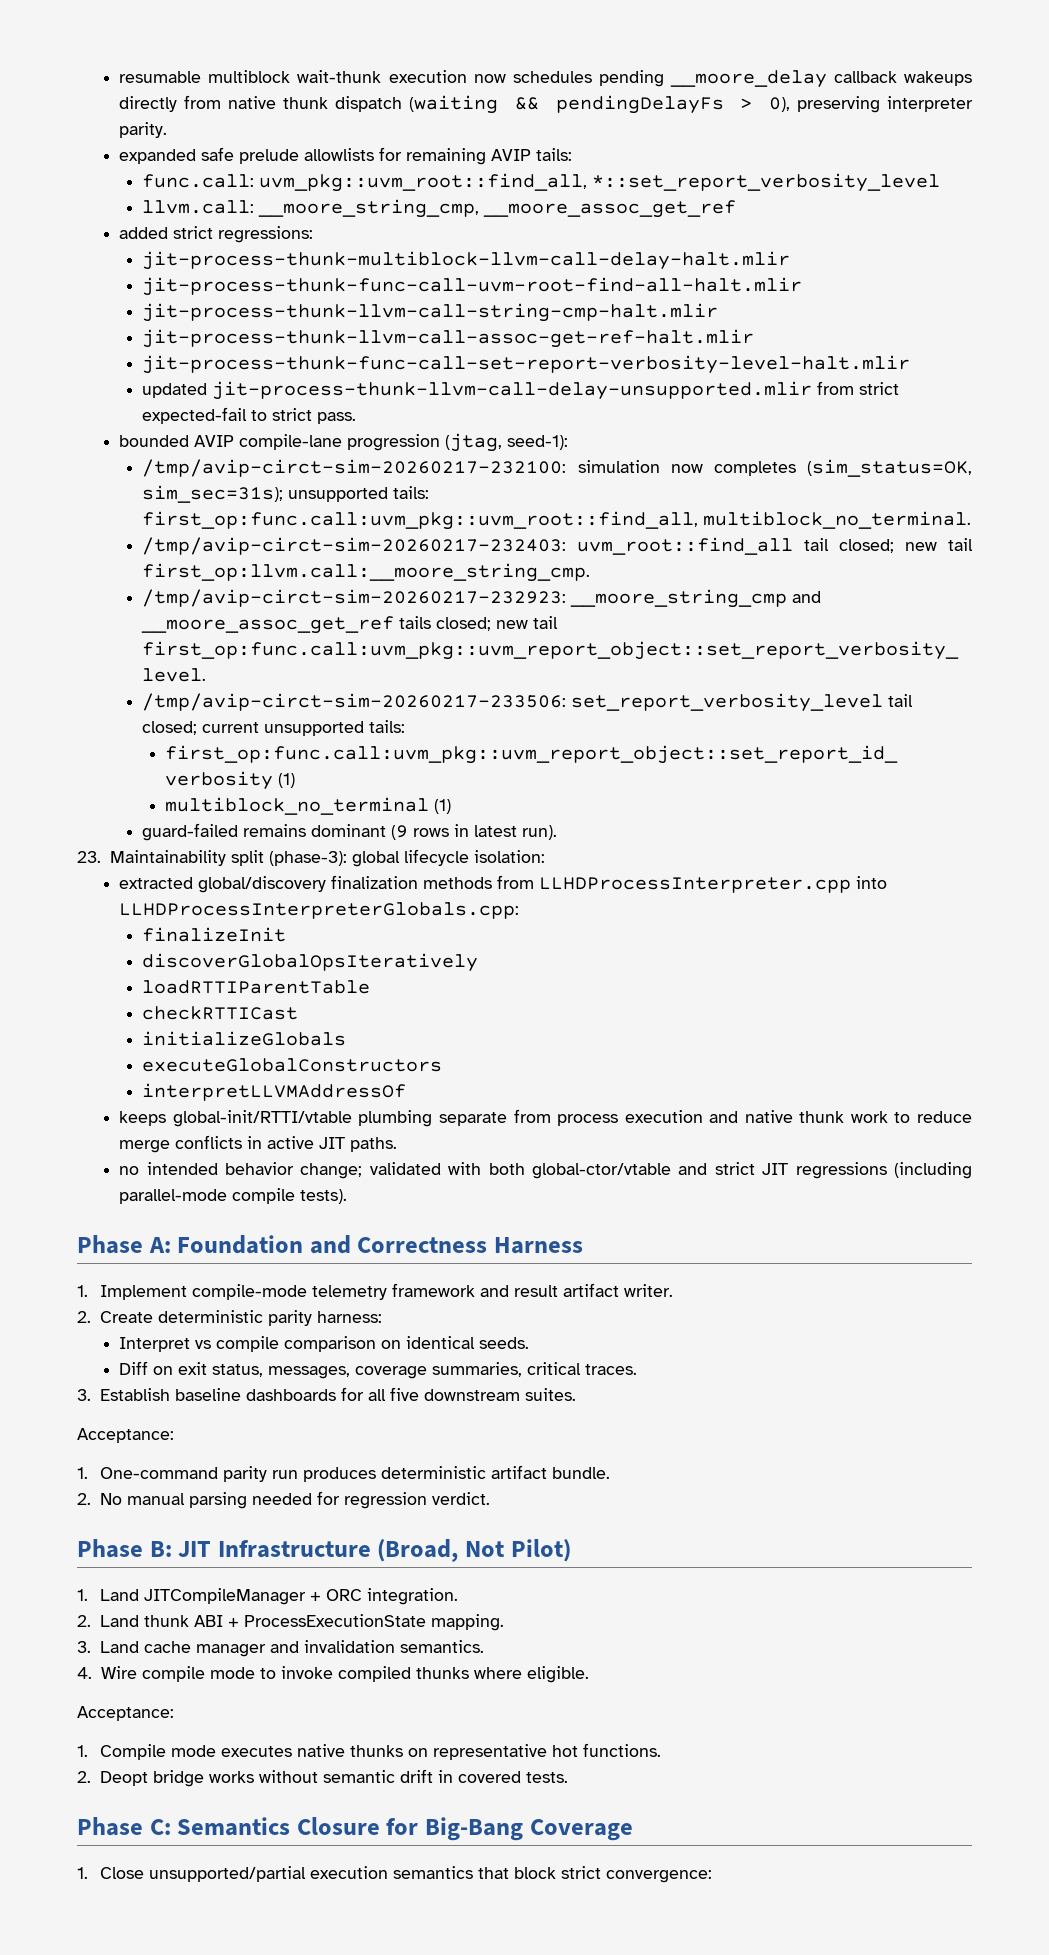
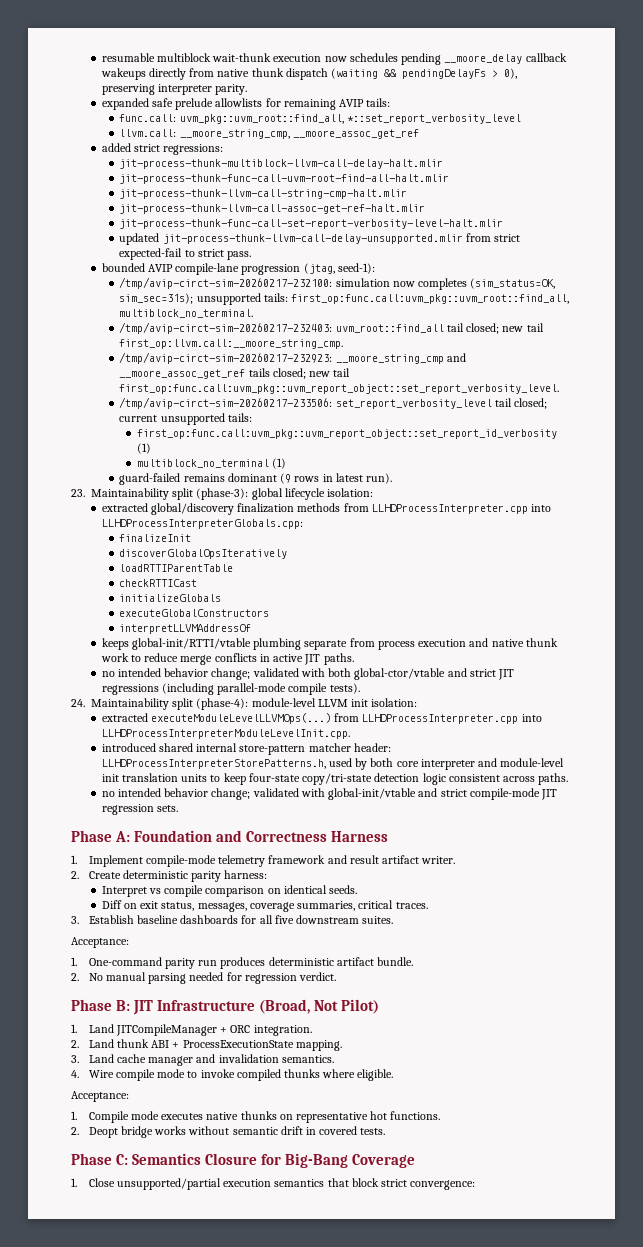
+ 24. Maintainability split (phase-4): module-level LLVM init isolation:
+ extracted executeModuleLevelLLVMOps(...) from LLHDProcessInterpreter.cpp into LLHDProcessInterpreterModuleLevelInit.cpp.
+ introduced shared internal store-pattern matcher header: LLHDProcessInterpreterStorePatterns.h, used by both core interpreter and module-level init translation units to keep four-state copy/tri-state detection logic consistent across paths.
+ no intended behavior change; validated with global-init/vtable and strict compile-mode JIT regression sets.

